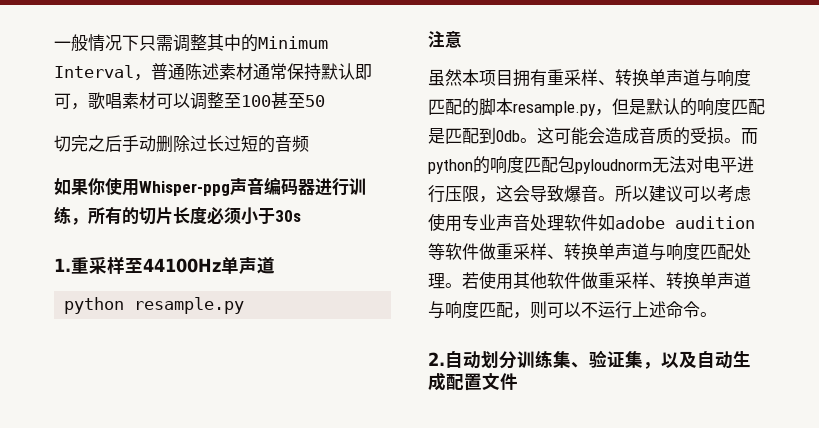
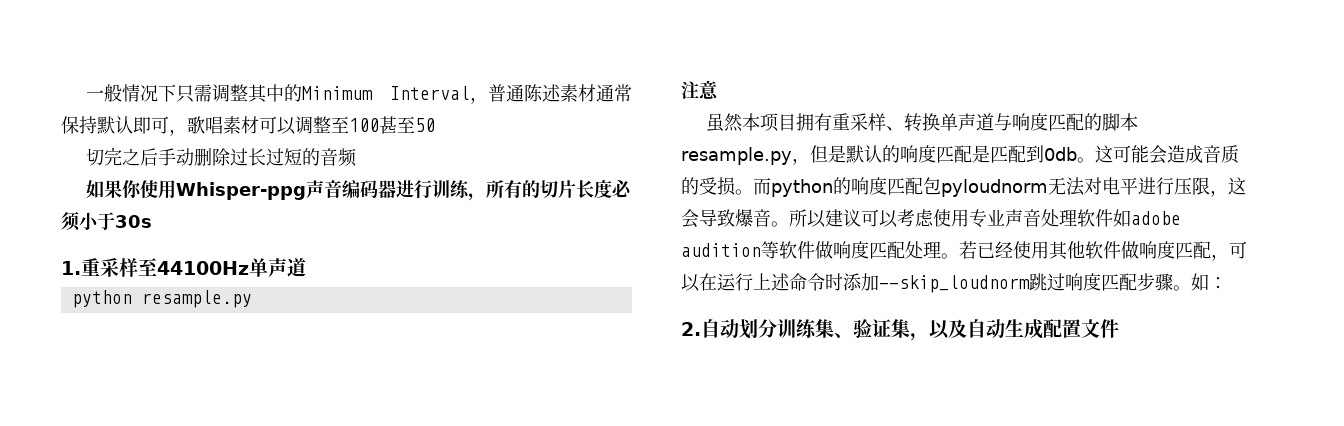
- 所以建议可以考虑使用专业声音处理软件如adobe audition等软件做重采样、转换单声道与响度匹配处理。
+ 所以建议可以考虑使用专业声音处理软件如adobe audition等软件做响度匹配处理。
- 若使用其他软件做重采样、转换单声道与响度匹配，则可以不运行上述命令。
+ 若已经使用其他软件做响度匹配，可以在运行上述命令时添加--skip_loudnorm跳过响度匹配步骤。如：

